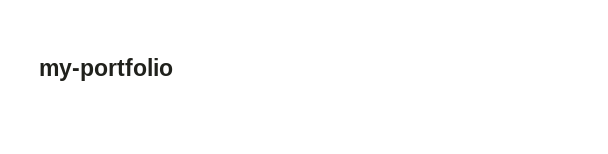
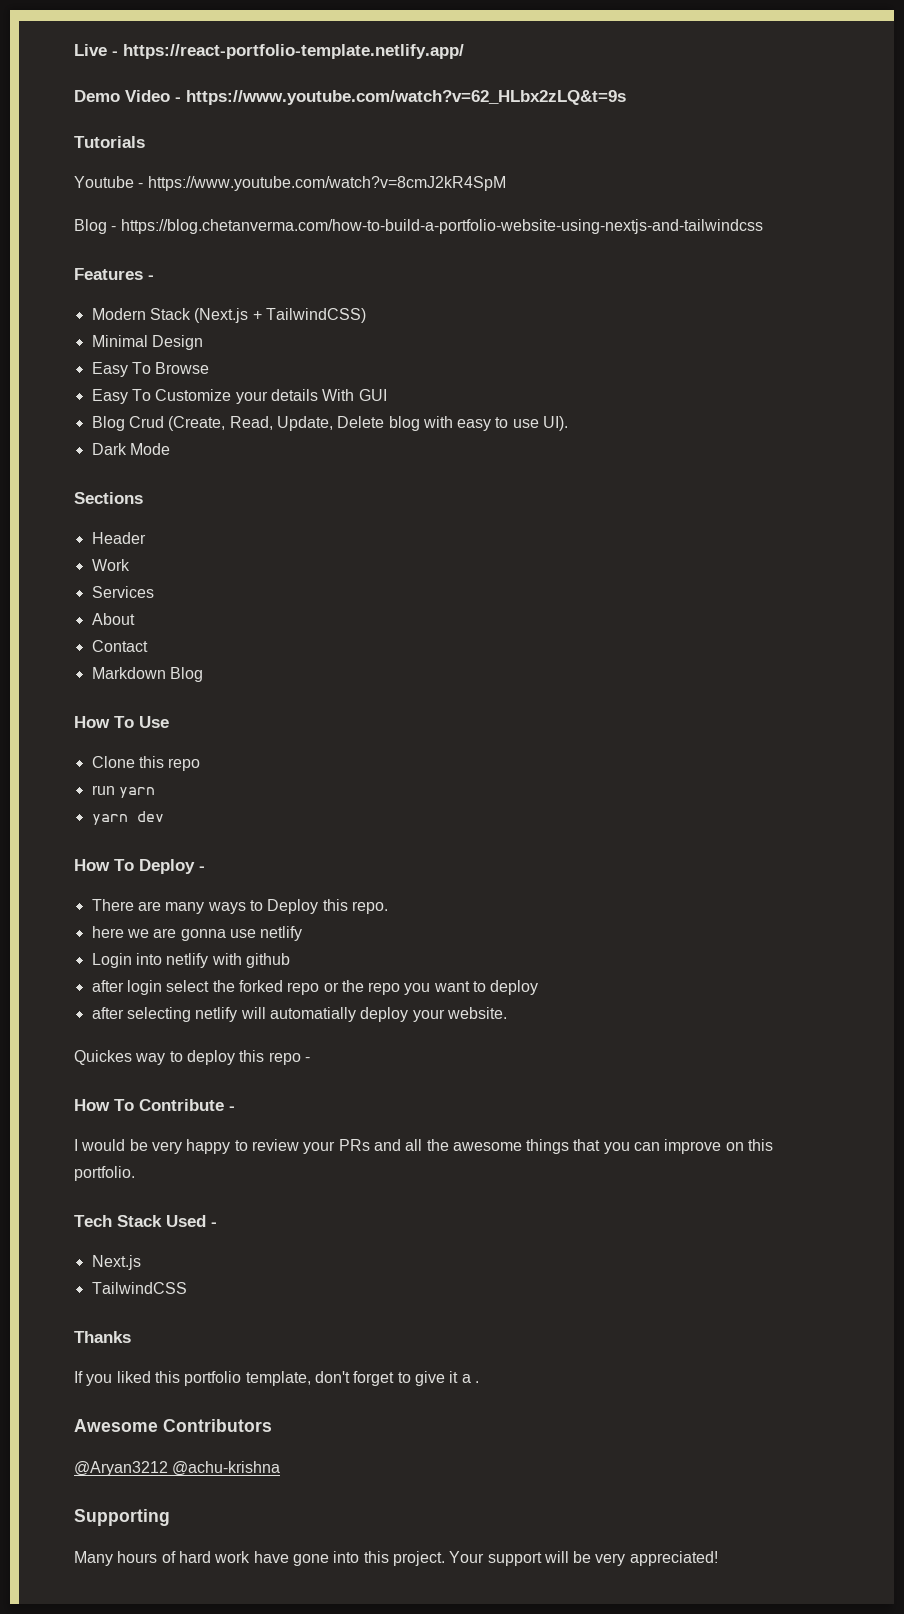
- my-portfolio
+ Live - https://react-portfolio-template.netlify.app/
+ Demo Video - https://www.youtube.com/watch?v=62_HLbx2zLQ&t=9s
+ Tutorials
+ Youtube - https://www.youtube.com/watch?v=8cmJ2kR4SpM
+ Blog - https://blog.chetanverma.com/how-to-build-a-portfolio-website-using-nextjs-and-tailwindcss
+ Features -
+ Modern Stack (Next.js + TailwindCSS)
+ Minimal Design
+ Easy To Browse
+ Easy To Customize your details With GUI
+ Blog Crud (Create, Read, Update, Delete blog with easy to use UI).
+ Dark Mode
+ Sections
+ Header
+ Work
+ Services
+ About
+ Contact
+ Markdown Blog
+ How To Use
+ Clone this repo
+ run yarn
+ yarn dev
+ How To Deploy -
+ There are many ways to Deploy this repo.
+ here we are gonna use netlify
+ Login into netlify with github
+ after login select the forked repo or the repo you want to deploy
+ after selecting netlify will automatially deploy your website.
+ Quickes way to deploy this repo -
+ How To Contribute -
+ I would be very happy to review your PRs and all the awesome things that you can improve on this portfolio.
+ Tech Stack Used -
+ Next.js
+ TailwindCSS
+ Thanks
+ If you liked this portfolio template, don't forget to give it a .
+ Awesome Contributors
+ @Aryan3212 @achu-krishna
+ Supporting
+ Many hours of hard work have gone into this project. Your support will be very appreciated!

